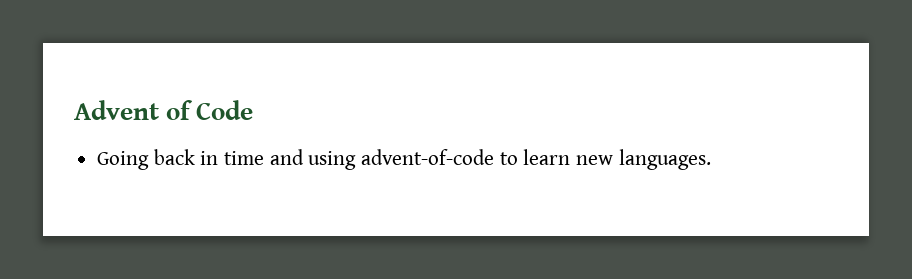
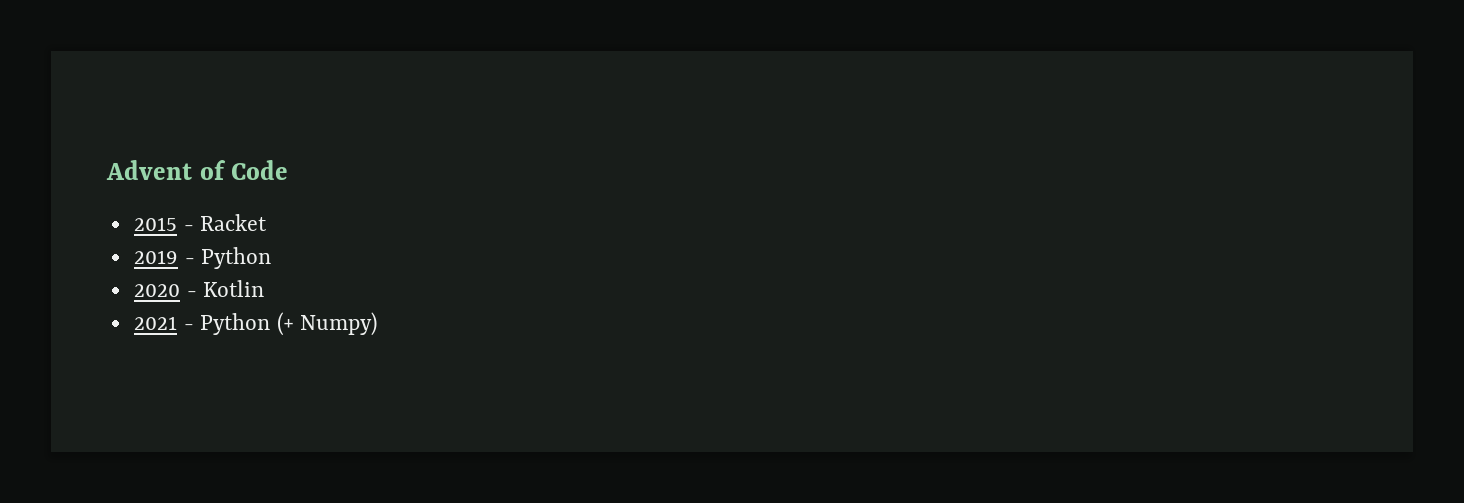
- Going back in time and using advent-of-code to learn new languages.
+ 2015 - Racket
+ 2019 - Python
+ 2020 - Kotlin
+ 2021 - Python (+ Numpy)

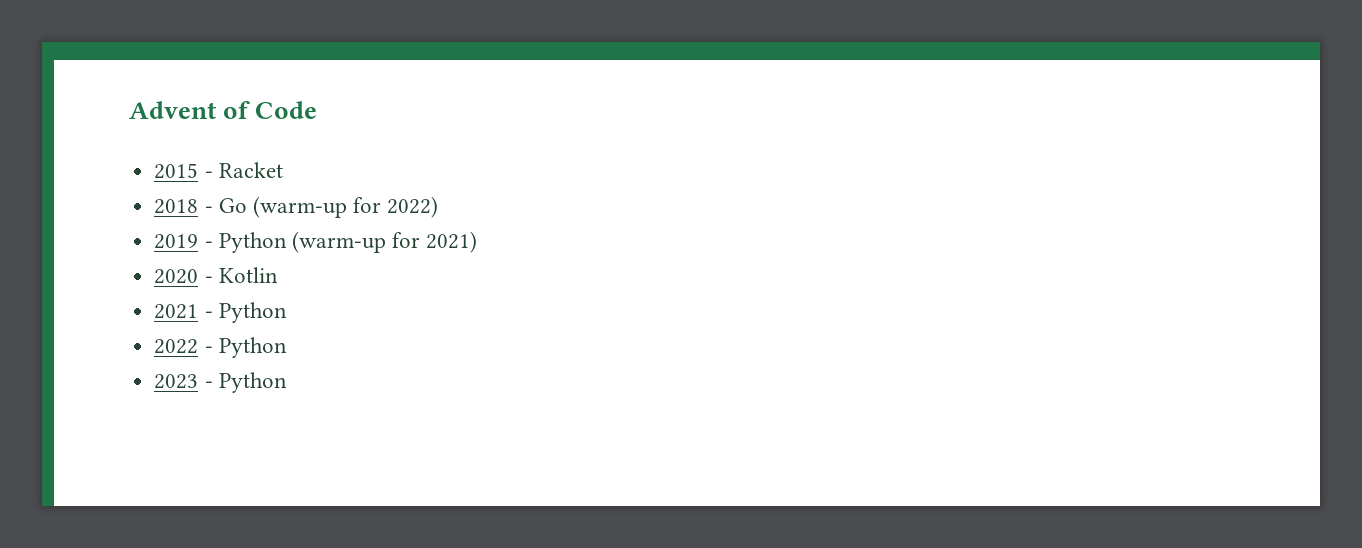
+ 2018 - Go (warm-up for 2022)
- 2019 - Python
+ 2019 - Python (warm-up for 2021)
- 2021 - Python (+ Numpy)
+ 2021 - Python
+ 2022 - Python
+ 2023 - Python

